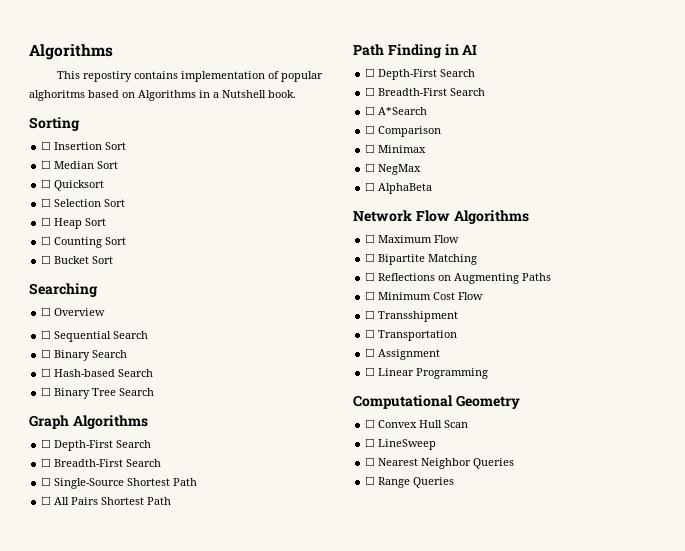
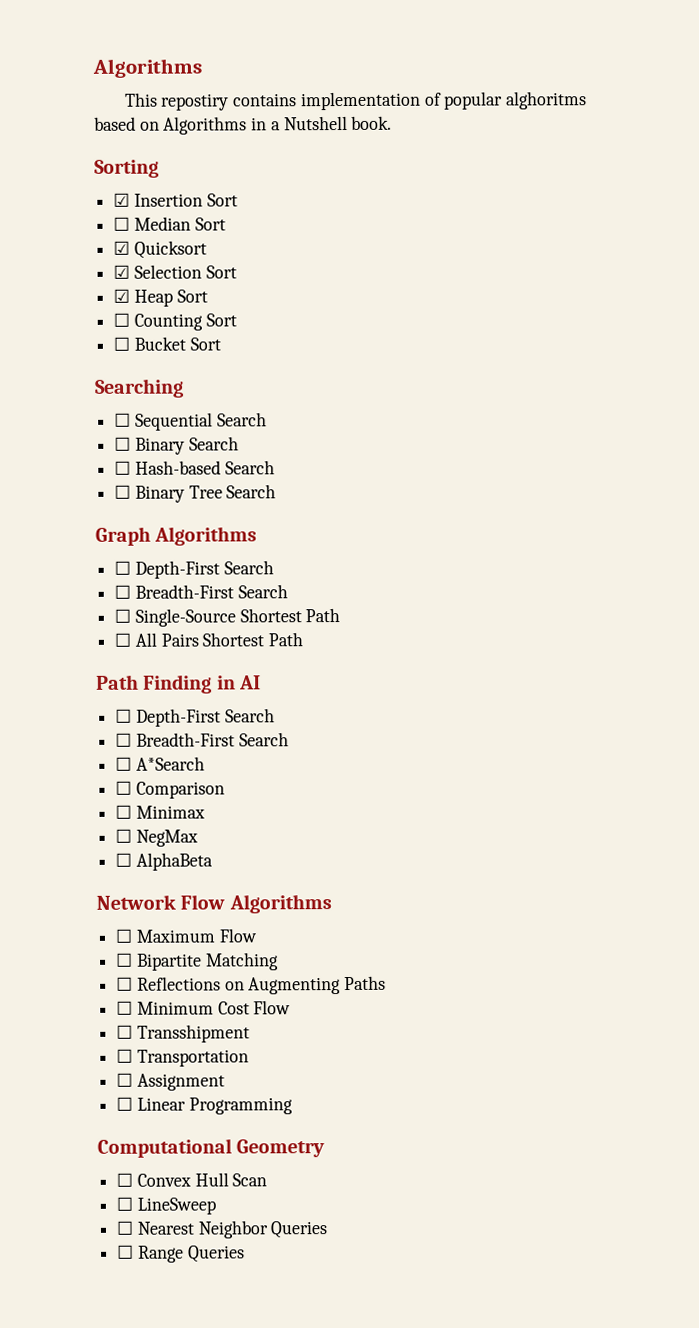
- ☐ Insertion Sort
+ ☑ Insertion Sort
- ☐ Quicksort
+ ☑ Quicksort
- ☐ Selection Sort
+ ☑ Selection Sort
- ☐ Heap Sort
+ ☑ Heap Sort
- ☐ Overview

